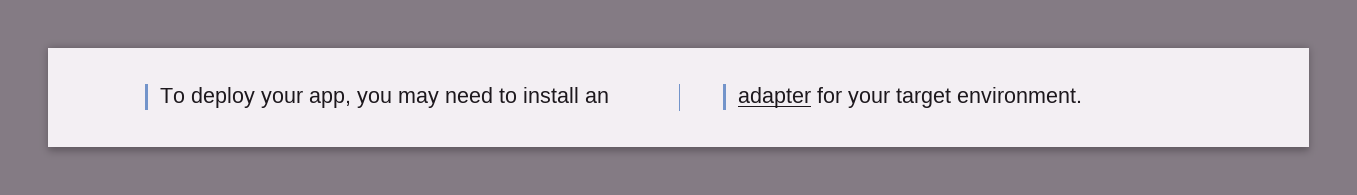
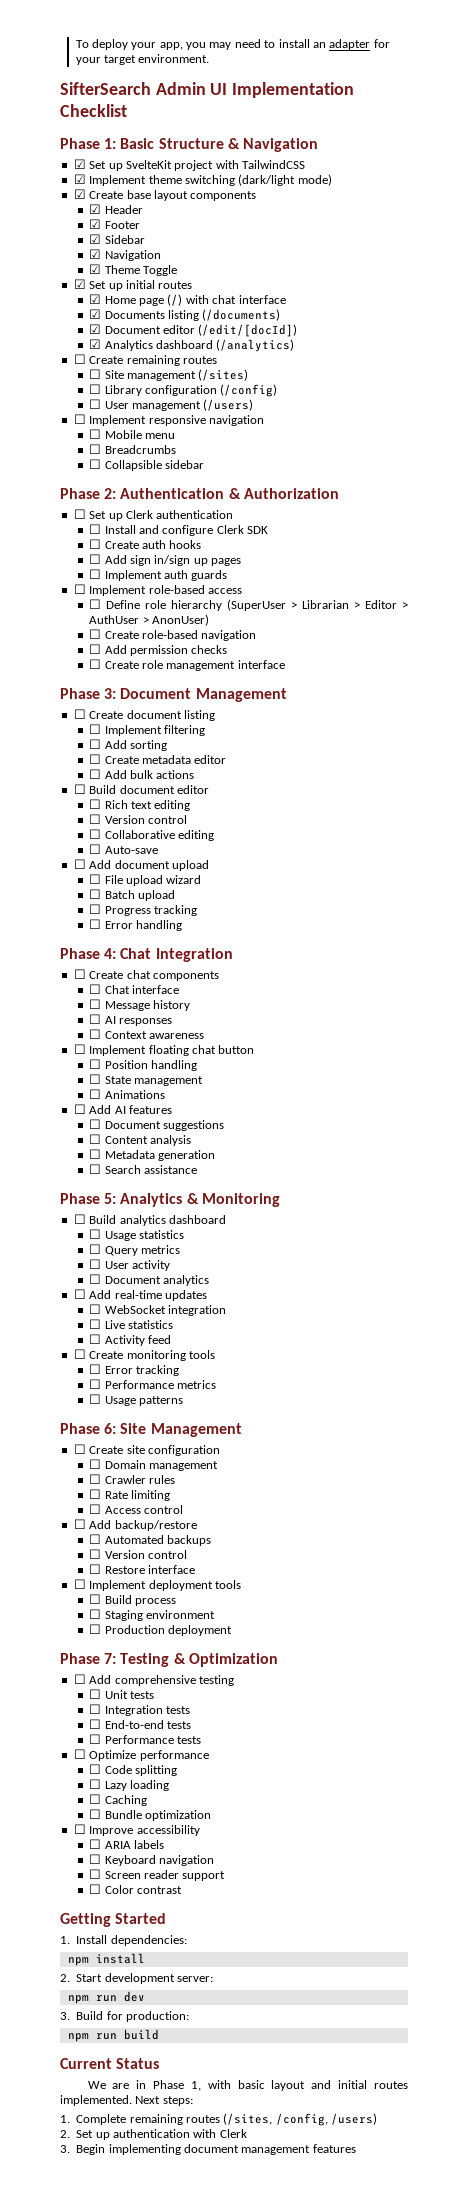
+ SifterSearch Admin UI Implementation Checklist
+ Phase 1: Basic Structure & Navigation
+ ☑ Set up SvelteKit project with TailwindCSS
+ ☑ Implement theme switching (dark/light mode)
+ ☑ Create base layout components
+ ☑ Header
+ ☑ Footer
+ ☑ Sidebar
+ ☑ Navigation
+ ☑ Theme Toggle
+ ☑ Set up initial routes
+ ☑ Home page (/) with chat interface
+ ☑ Documents listing (/documents)
+ ☑ Document editor (/edit/[docId])
+ ☑ Analytics dashboard (/analytics)
+ ☐ Create remaining routes
+ ☐ Site management (/sites)
+ ☐ Library configuration (/config)
+ ☐ User management (/users)
+ ☐ Implement responsive navigation
+ ☐ Mobile menu
+ ☐ Breadcrumbs
+ ☐ Collapsible sidebar
+ Phase 2: Authentication & Authorization
+ ☐ Set up Clerk authentication
+ ☐ Install and configure Clerk SDK
+ ☐ Create auth hooks
+ ☐ Add sign in/sign up pages
+ ☐ Implement auth guards
+ ☐ Implement role-based access
+ ☐ Define role hierarchy (SuperUser > Librarian > Editor > AuthUser > AnonUser)
+ ☐ Create role-based navigation
+ ☐ Add permission checks
+ ☐ Create role management interface
+ Phase 3: Document Management
+ ☐ Create document listing
+ ☐ Implement filtering
+ ☐ Add sorting
+ ☐ Create metadata editor
+ ☐ Add bulk actions
+ ☐ Build document editor
+ ☐ Rich text editing
+ ☐ Version control
+ ☐ Collaborative editing
+ ☐ Auto-save
+ ☐ Add document upload
+ ☐ File upload wizard
+ ☐ Batch upload
+ ☐ Progress tracking
+ ☐ Error handling
+ Phase 4: Chat Integration
+ ☐ Create chat components
+ ☐ Chat interface
+ ☐ Message history
+ ☐ AI responses
+ ☐ Context awareness
+ ☐ Implement floating chat button
+ ☐ Position handling
+ ☐ State management
+ ☐ Animations
+ ☐ Add AI features
+ ☐ Document suggestions
+ ☐ Content analysis
+ ☐ Metadata generation
+ ☐ Search assistance
+ Phase 5: Analytics & Monitoring
+ ☐ Build analytics dashboard
+ ☐ Usage statistics
+ ☐ Query metrics
+ ☐ User activity
+ ☐ Document analytics
+ ☐ Add real-time updates
+ ☐ WebSocket integration
+ ☐ Live statistics
+ ☐ Activity feed
+ ☐ Create monitoring tools
+ ☐ Error tracking
+ ☐ Performance metrics
+ ☐ Usage patterns
+ Phase 6: Site Management
+ ☐ Create site configuration
+ ☐ Domain management
+ ☐ Crawler rules
+ ☐ Rate limiting
+ ☐ Access control
+ ☐ Add backup/restore
+ ☐ Automated backups
+ ☐ Version control
+ ☐ Restore interface
+ ☐ Implement deployment tools
+ ☐ Build process
+ ☐ Staging environment
+ ☐ Production deployment
+ Phase 7: Testing & Optimization
+ ☐ Add comprehensive testing
+ ☐ Unit tests
+ ☐ Integration tests
+ ☐ End-to-end tests
+ ☐ Performance tests
+ ☐ Optimize performance
+ ☐ Code splitting
+ ☐ Lazy loading
+ ☐ Caching
+ ☐ Bundle optimization
+ ☐ Improve accessibility
+ ☐ ARIA labels
+ ☐ Keyboard navigation
+ ☐ Screen reader support
+ ☐ Color contrast
+ Getting Started
+ 1. Install dependencies:
+ npm install
+ 2. Start development server:
+ npm run dev
+ 3. Build for production:
+ npm run build
+ Current Status
+ We are in Phase 1, with basic layout and initial routes implemented. Next steps:
+ 1. Complete remaining routes (/sites, /config, /users)
+ 2. Set up authentication with Clerk
+ 3. Begin implementing document management features

